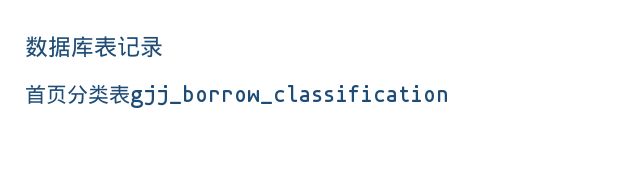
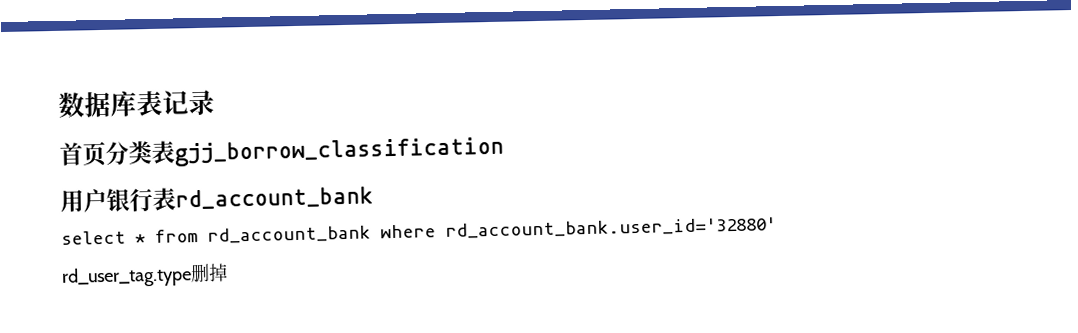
+ 用户银行表rd_account_bank
+ select * from rd_account_bank where rd_account_bank.user_id='32880'
+ rd_user_tag.type删掉

